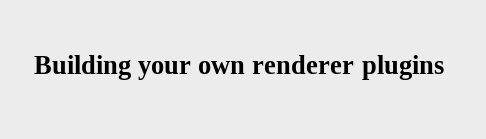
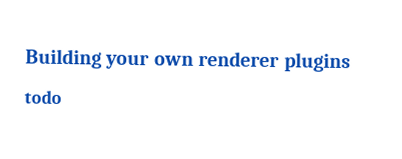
+ todo

